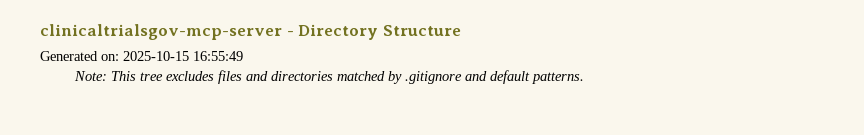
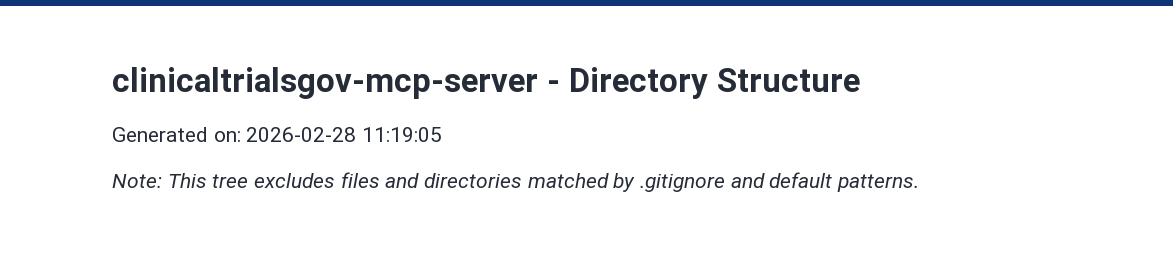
- Generated on: 2025-10-15 16:55:49
+ Generated on: 2026-02-28 11:19:05

